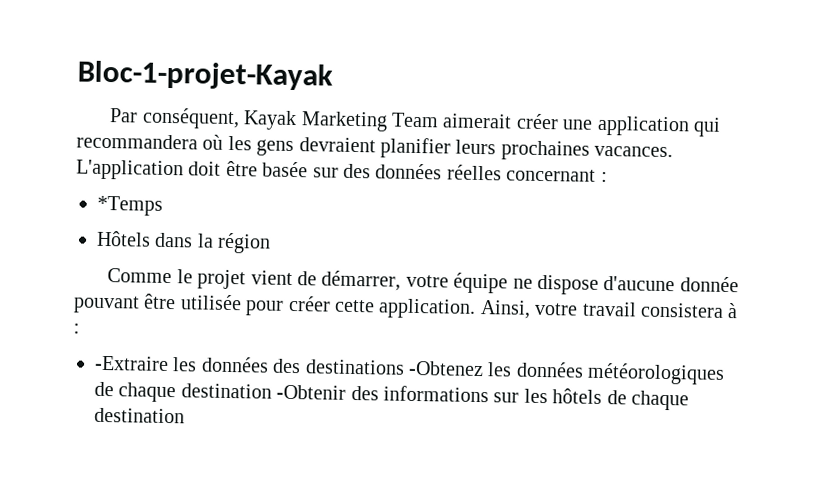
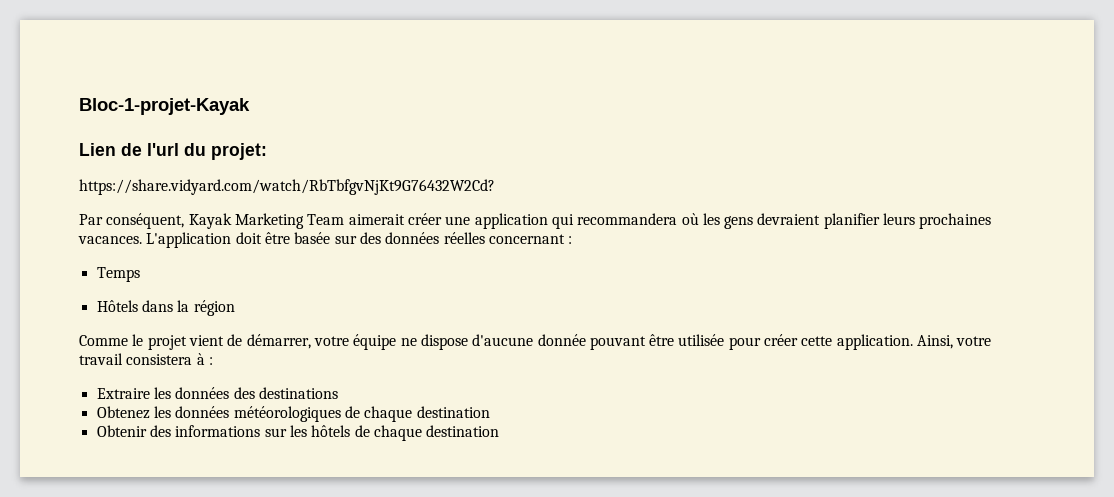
+ Lien de l'url du projet:
+ https://share.vidyard.com/watch/RbTbfgvNjKt9G76432W2Cd?
- *Temps
+ Temps
- -Extraire les données des destinations -Obtenez les données météorologiques de chaque destination -Obtenir des informations sur les hôtels de chaque destination
+ Extraire les données des destinations
+ Obtenez les données météorologiques de chaque destination
+ Obtenir des informations sur les hôtels de chaque destination

